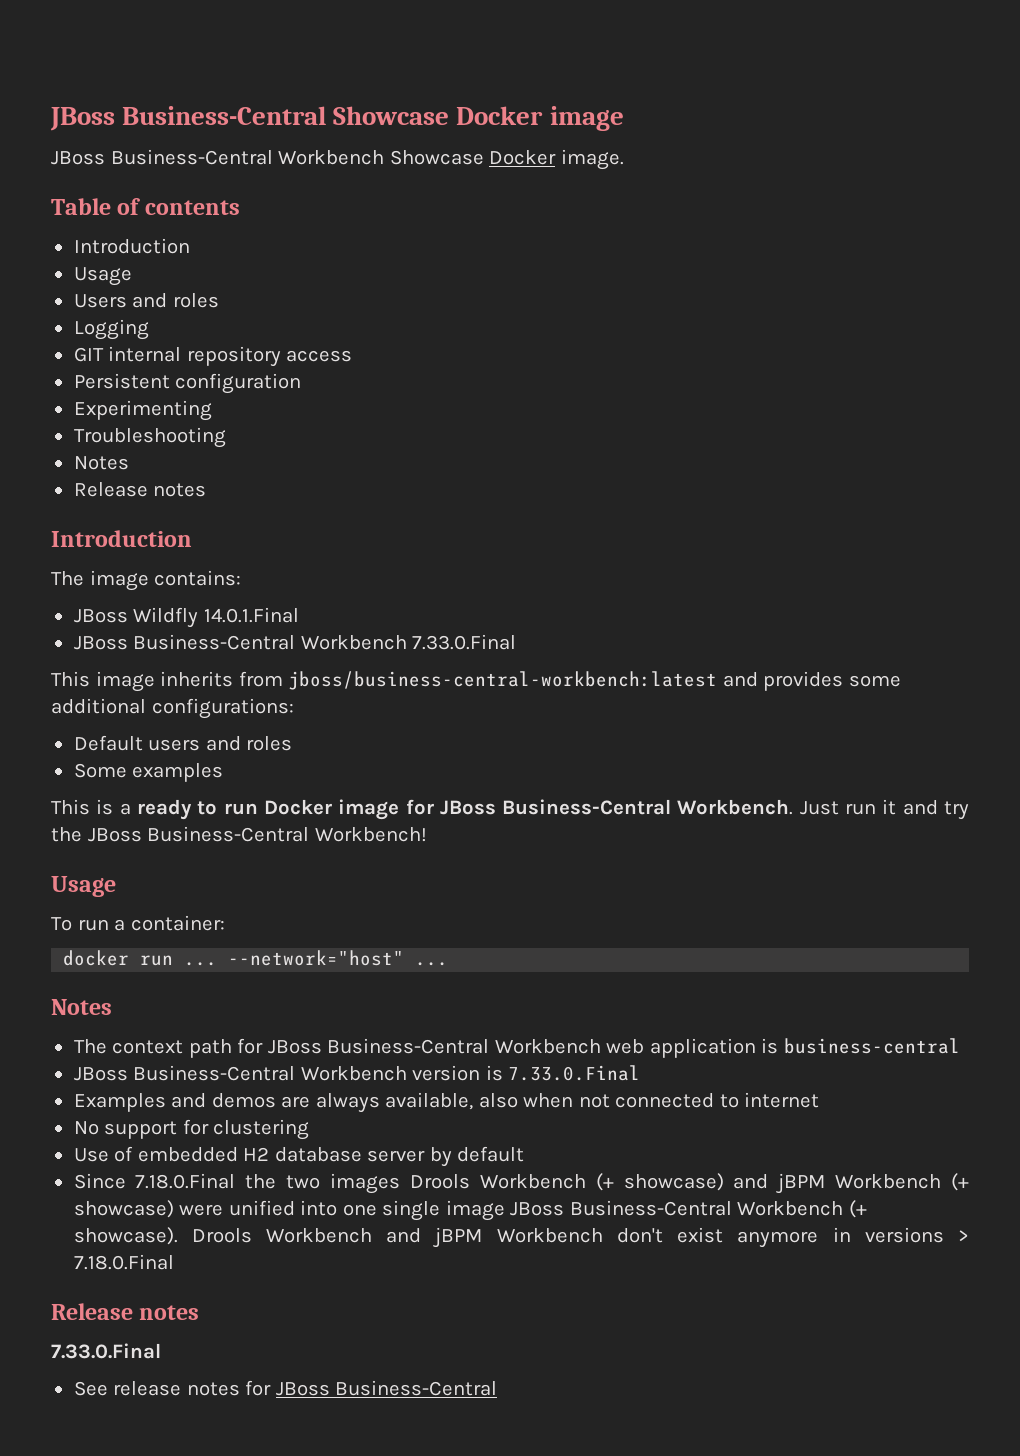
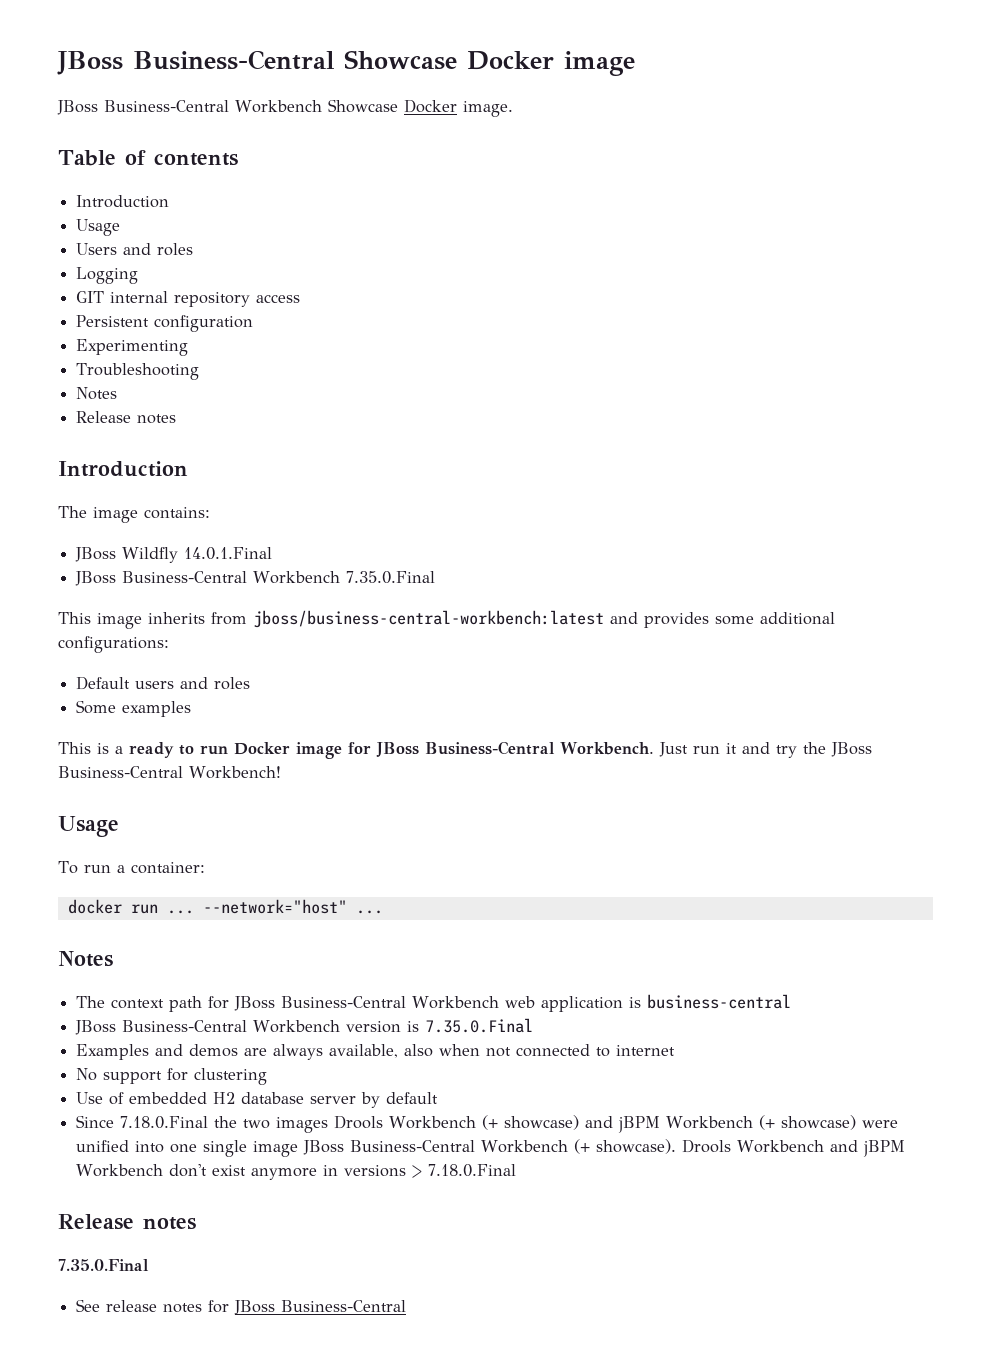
- JBoss Business-Central Workbench 7.33.0.Final
+ JBoss Business-Central Workbench 7.35.0.Final
- JBoss Business-Central Workbench version is 7.33.0.Final
+ JBoss Business-Central Workbench version is 7.35.0.Final
  Drools Workbench and jBPM Workbench don't exist anymore in versions > 7.18.0.Final
  Release notes
- 7.33.0.Final
+ 7.35.0.Final

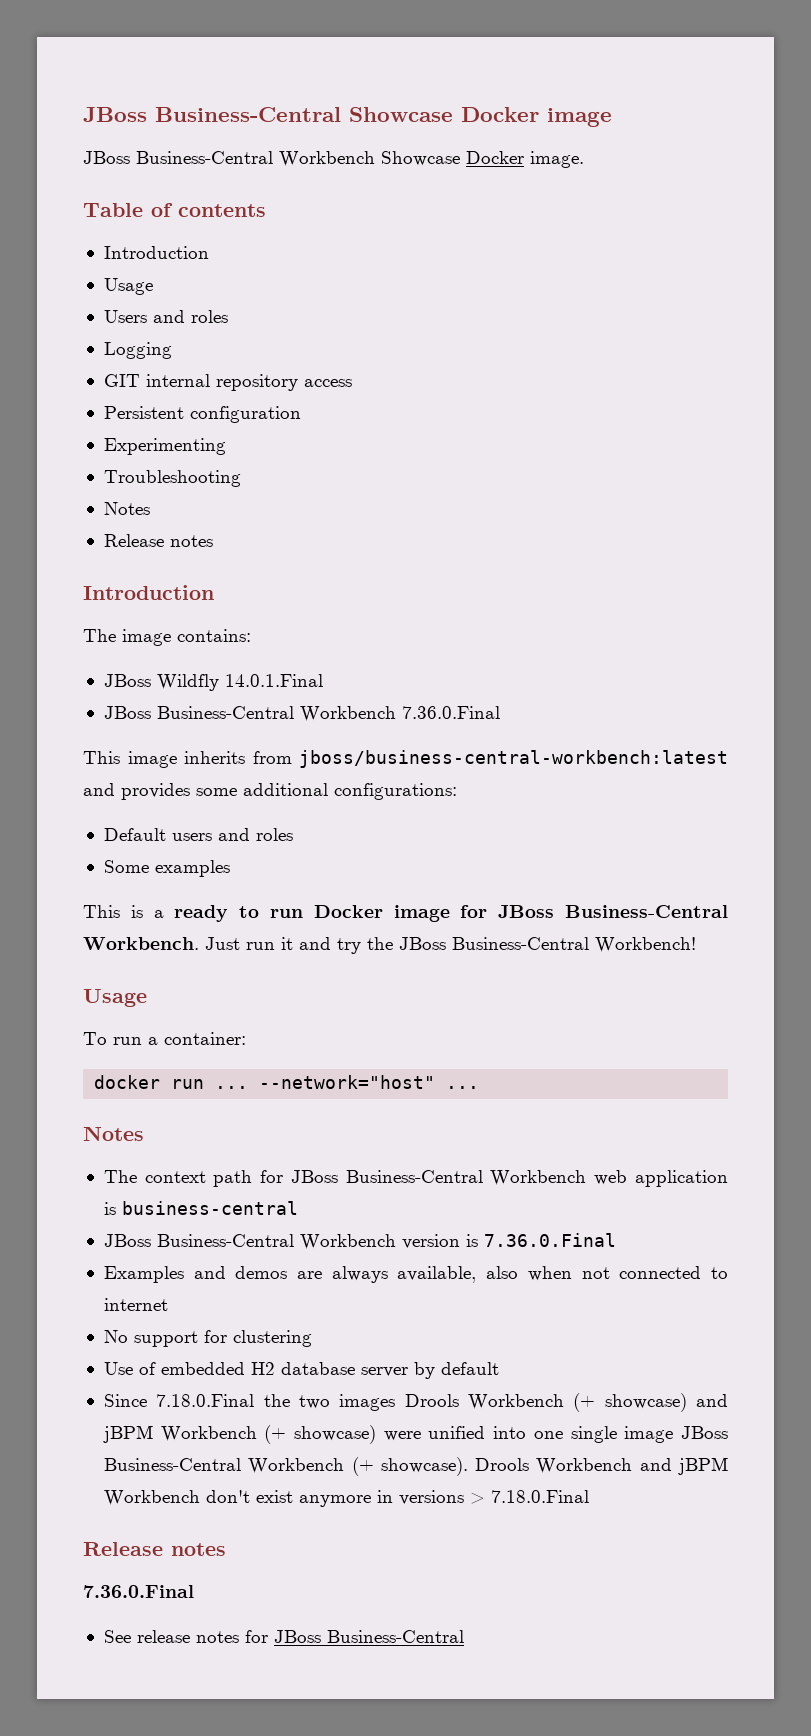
- JBoss Business-Central Workbench 7.35.0.Final
+ JBoss Business-Central Workbench 7.36.0.Final
- JBoss Business-Central Workbench version is 7.35.0.Final
+ JBoss Business-Central Workbench version is 7.36.0.Final
  Drools Workbench and jBPM Workbench don't exist anymore in versions > 7.18.0.Final
  Release notes
- 7.35.0.Final
+ 7.36.0.Final

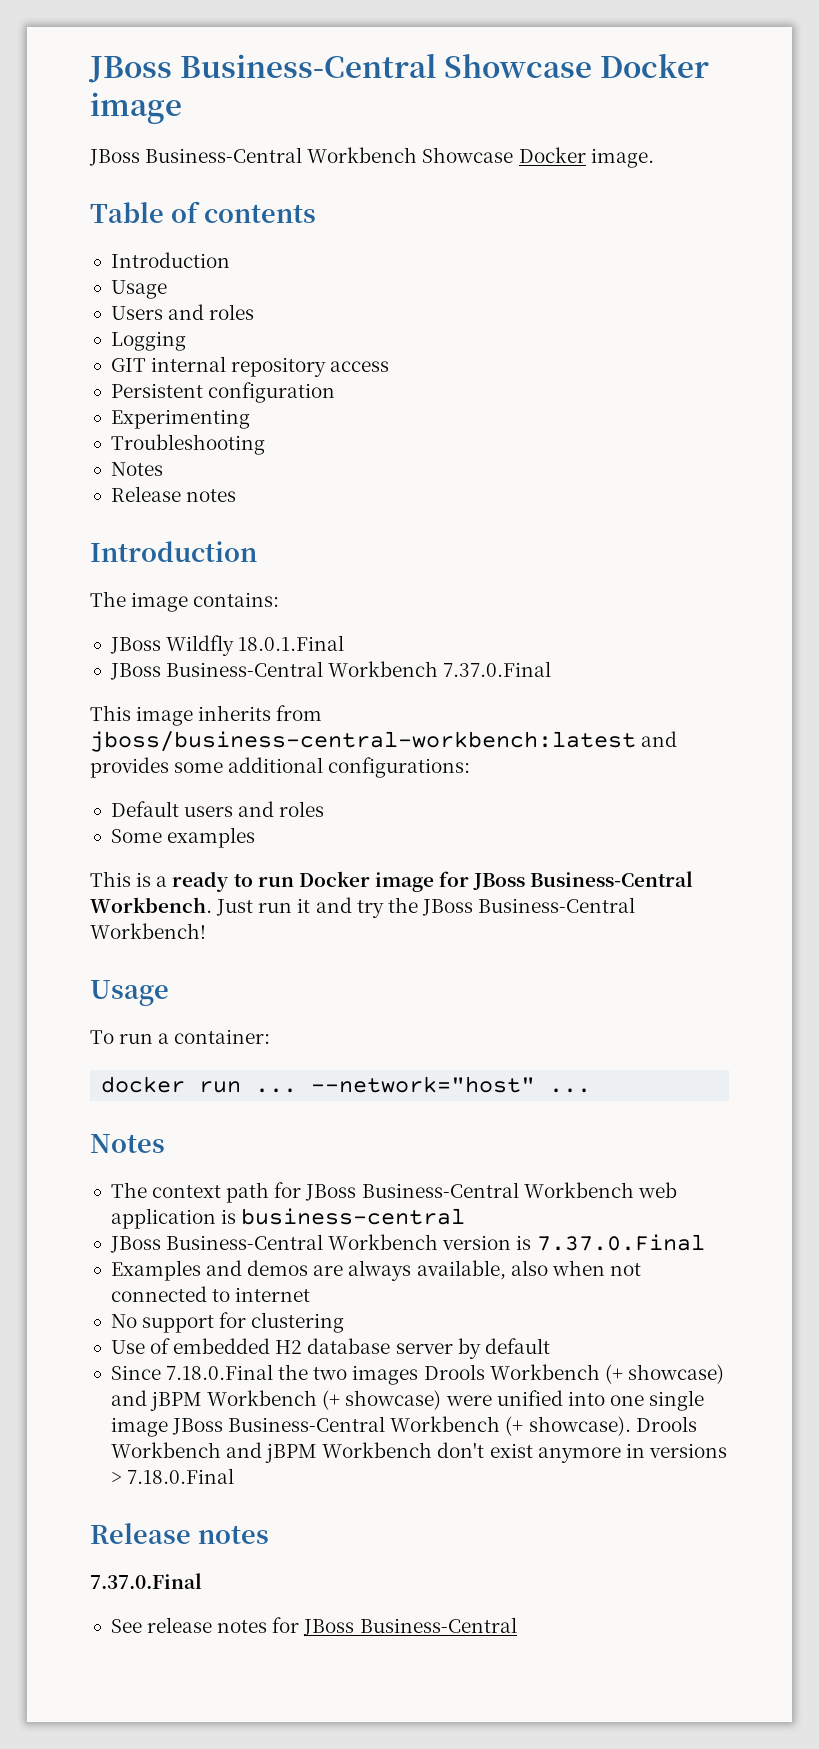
- JBoss Wildfly 14.0.1.Final
- JBoss Business-Central Workbench 7.36.0.Final
+ JBoss Wildfly 18.0.1.Final
+ JBoss Business-Central Workbench 7.37.0.Final
- JBoss Business-Central Workbench version is 7.36.0.Final
+ JBoss Business-Central Workbench version is 7.37.0.Final
  Drools Workbench and jBPM Workbench don't exist anymore in versions > 7.18.0.Final
  Release notes
- 7.36.0.Final
+ 7.37.0.Final

